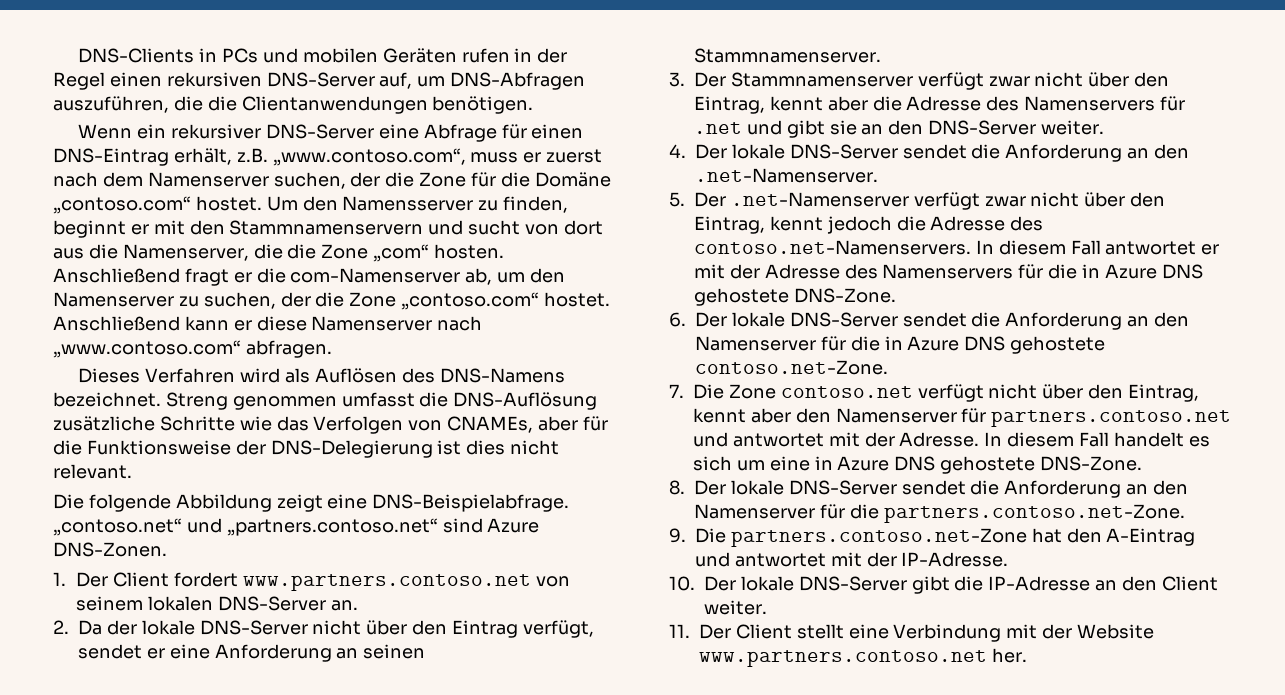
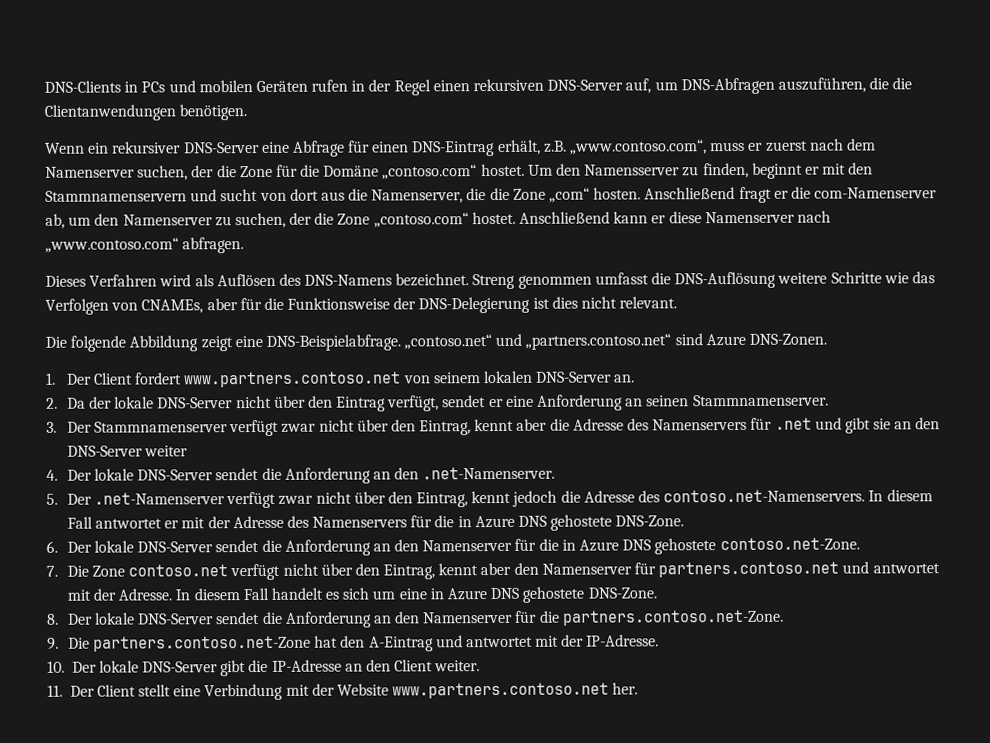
- Streng genommen umfasst die DNS-Auflösung zusätzliche Schritte wie das Verfolgen von CNAMEs, aber für die Funktionsweise der DNS-Delegierung ist dies nicht relevant.
+ Streng genommen umfasst die DNS-Auflösung weitere Schritte wie das Verfolgen von CNAMEs, aber für die Funktionsweise der DNS-Delegierung ist dies nicht relevant.
- 3. Der Stammnamenserver verfügt zwar nicht über den Eintrag, kennt aber die Adresse des Namenservers für .net und gibt sie an den DNS-Server weiter.
+ 3. Der Stammnamenserver verfügt zwar nicht über den Eintrag, kennt aber die Adresse des Namenservers für .net und gibt sie an den DNS-Server weiter

